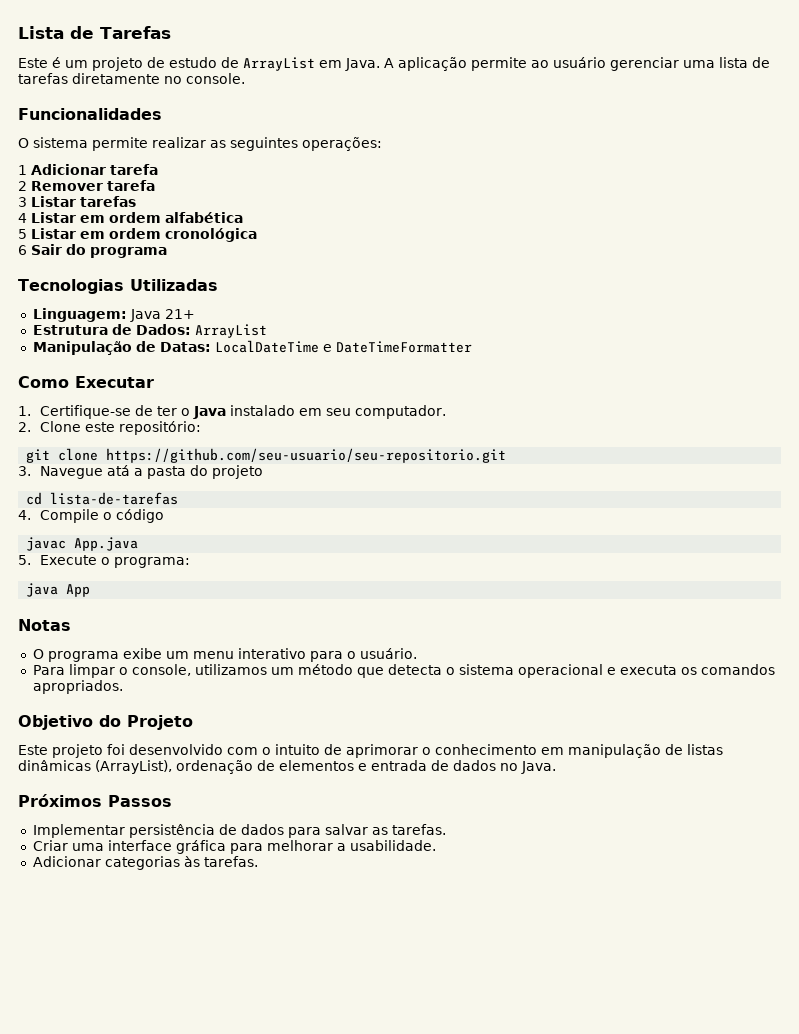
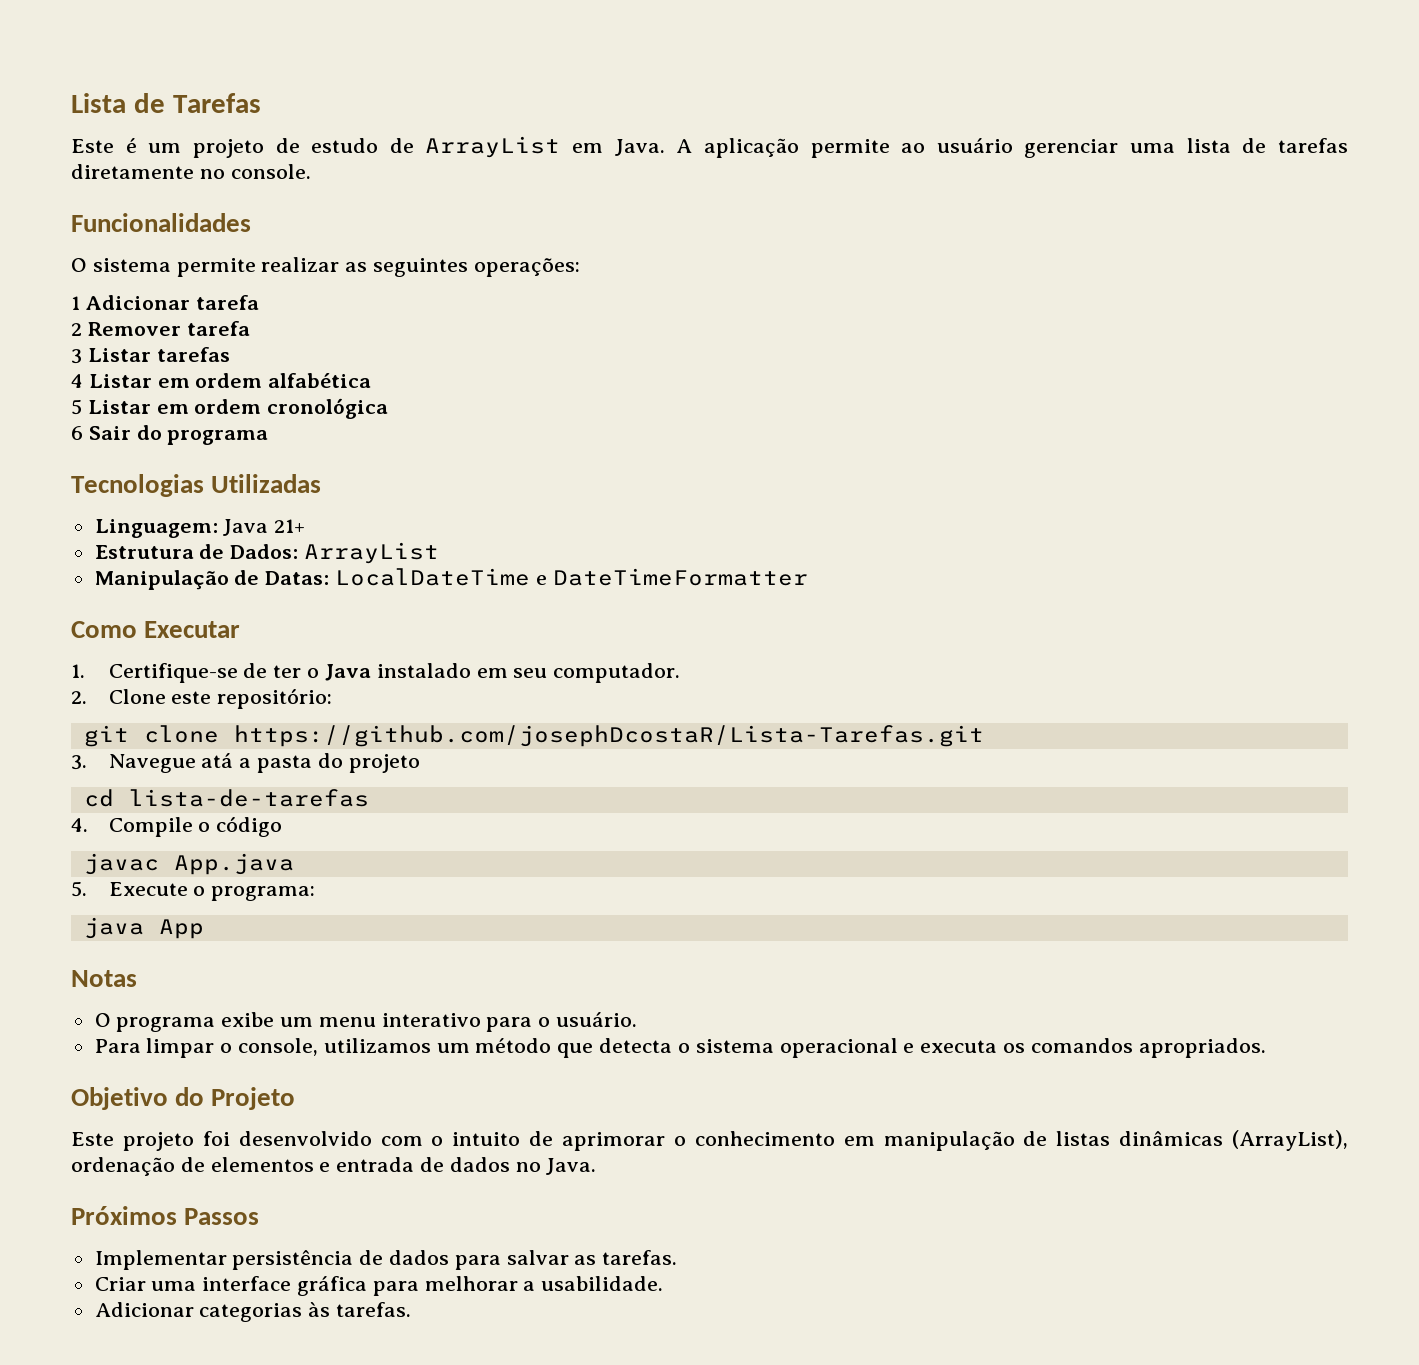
- git clone https://github.com/seu-usuario/seu-repositorio.git
+ git clone https://github.com/josephDcostaR/Lista-Tarefas.git

